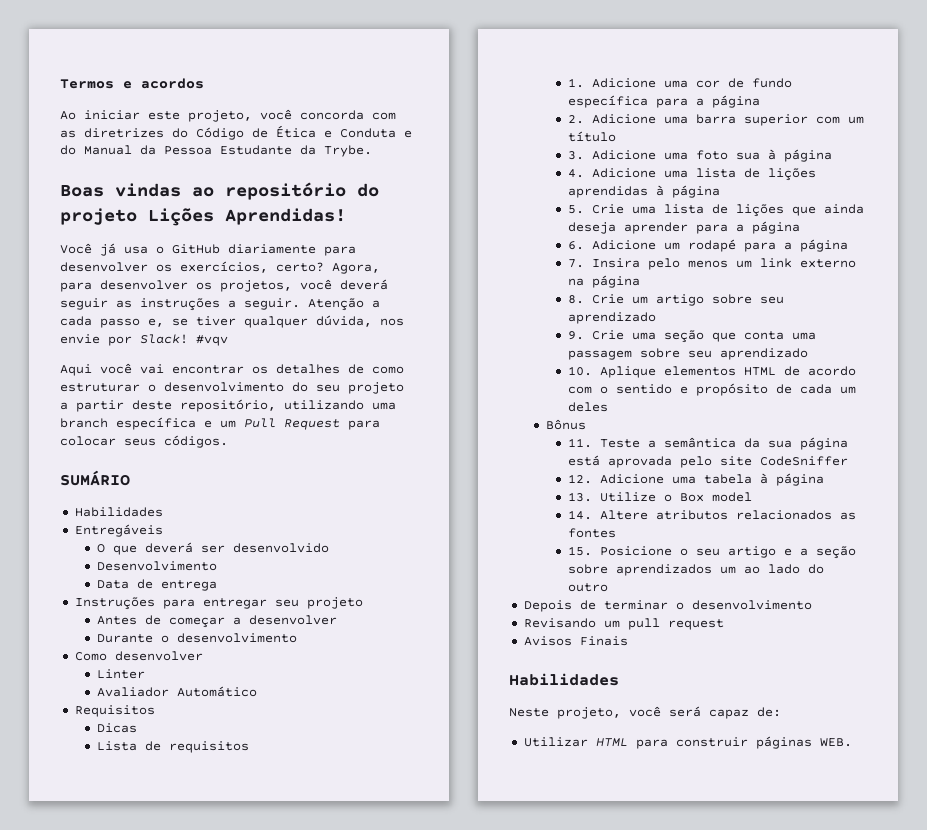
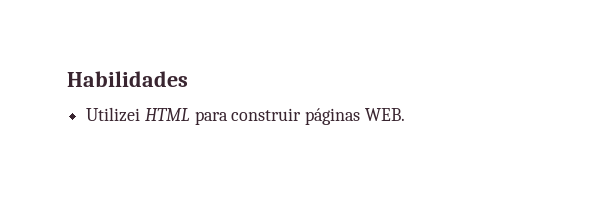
- Termos e acordos
- Ao iniciar este projeto, você concorda com as diretrizes do Código de Ética e Conduta e do Manual da Pessoa Estudante da Trybe.
- Boas vindas ao repositório do projeto Lições Aprendidas!
- Você já usa o GitHub diariamente para desenvolver os exercícios, certo? Agora, para desenvolver os projetos, você deverá seguir as instruções a seguir. Atenção a cada passo e, se tiver qualquer dúvida, nos envie por Slack! #vqv
- Aqui você vai encontrar os detalhes de como estruturar o desenvolvimento do seu projeto a partir deste repositório, utilizando uma branch específica e um Pull Request para colocar seus códigos.
- SUMÁRIO
  Habilidades
- Entregáveis
- O que deverá ser desenvolvido
- Desenvolvimento
- Data de entrega
- Instruções para entregar seu projeto
- Antes de começar a desenvolver
- Durante o desenvolvimento
- Como desenvolver
- Linter
- Avaliador Automático
- Requisitos
- Dicas
- Lista de requisitos
- 1. Adicione uma cor de fundo específica para a página
- 2. Adicione uma barra superior com um título
- 3. Adicione uma foto sua à página
- 4. Adicione uma lista de lições aprendidas à página
- 5. Crie uma lista de lições que ainda deseja aprender para a página
- 6. Adicione um rodapé para a página
- 7. Insira pelo menos um link externo na página
- 8. Crie um artigo sobre seu aprendizado
- 9. Crie uma seção que conta uma passagem sobre seu aprendizado
- 10. Aplique elementos HTML de acordo com o sentido e propósito de cada um deles
- Bônus
- 11. Teste a semântica da sua página está aprovada pelo site CodeSniffer
- 12. Adicione uma tabela à página
- 13. Utilize o Box model
- 14. Altere atributos relacionados as fontes
- 15. Posicione o seu artigo e a seção sobre aprendizados um ao lado do outro
- Depois de terminar o desenvolvimento
- Revisando um pull request
- Avisos Finais
- Habilidades
- Neste projeto, você será capaz de:
- Utilizar HTML para construir páginas WEB.
+ Utilizei HTML para construir páginas WEB.

